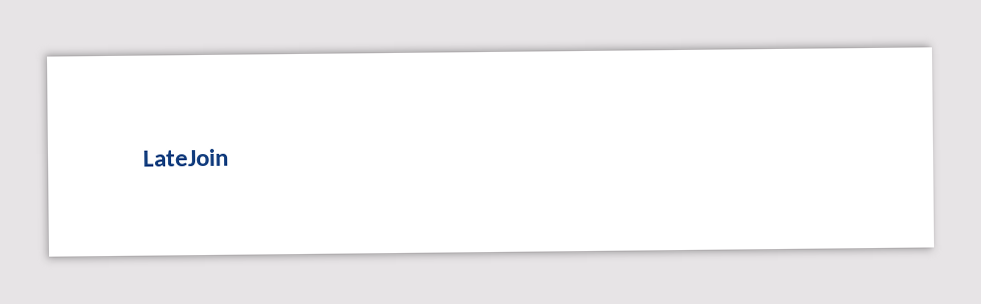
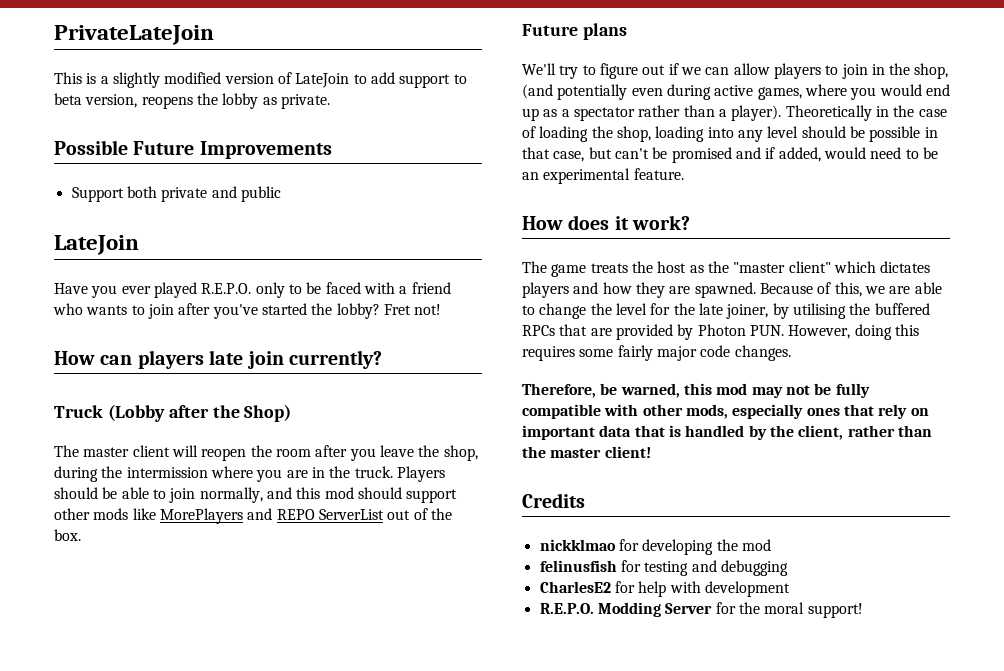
+ PrivateLateJoin
+ This is a slightly modified version of LateJoin to add support to beta version, reopens the lobby as private.
+ Possible Future Improvements
+ Support both private and public
  LateJoin
+ Have you ever played R.E.P.O. only to be faced with a friend who wants to join after you've started the lobby? Fret not!
+ How can players late join currently?
+ Truck (Lobby after the Shop)
+ The master client will reopen the room after you leave the shop, during the intermission where you are in the truck. Players should be able to join normally, and this mod should support other mods like MorePlayers and REPO ServerList out of the box.
+ Future plans
+ We'll try to figure out if we can allow players to join in the shop, (and potentially even during active games, where you would end up as a spectator rather than a player). Theoretically in the case of loading the shop, loading into any level should be possible in that case, but can't be promised and if added, would need to be an experimental feature.
+ How does it work?
+ The game treats the host as the "master client" which dictates players and how they are spawned. Because of this, we are able to change the level for the late joiner, by utilising the buffered RPCs that are provided by Photon PUN. However, doing this requires some fairly major code changes.
+ Therefore, be warned, this mod may not be fully compatible with other mods, especially ones that rely on important data that is handled by the client, rather than the master client!
+ Credits
+ nickklmao for developing the mod
+ felinusfish for testing and debugging
+ CharlesE2 for help with development
+ R.E.P.O. Modding Server for the moral support!

